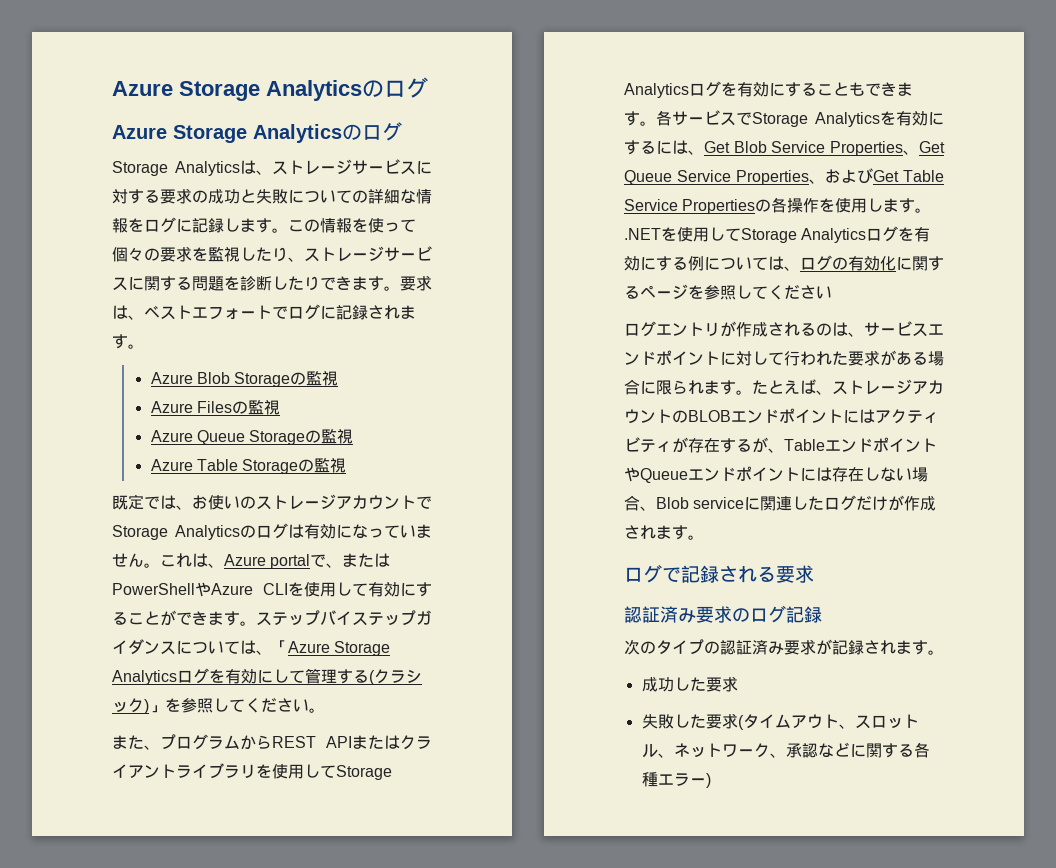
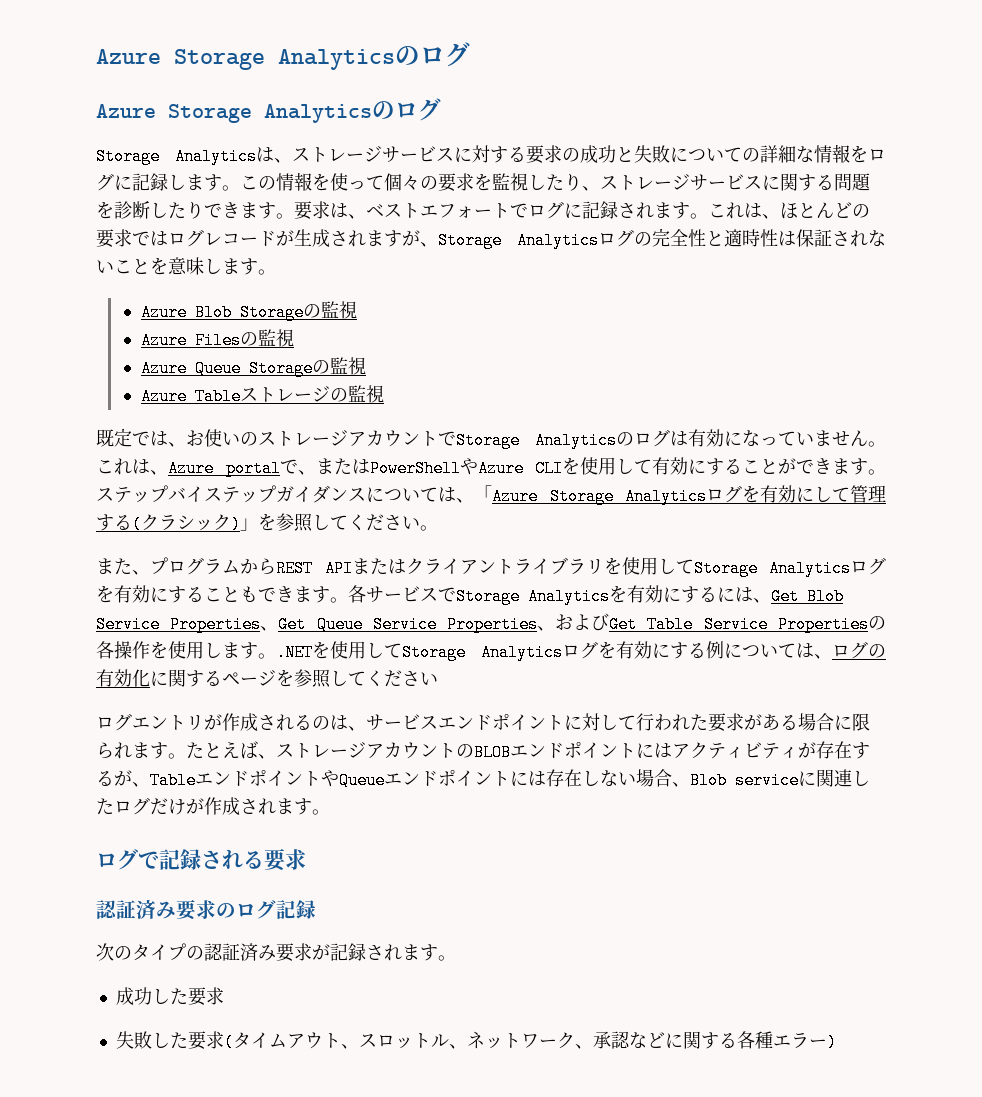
+ これは、ほとんどの要求ではログレコードが生成されますが、Storage Analyticsログの完全性と適時性は保証されないことを意味します。
- Azure Table Storageの監視
+ Azure Tableストレージの監視

